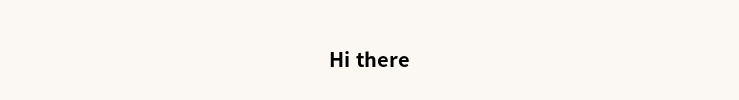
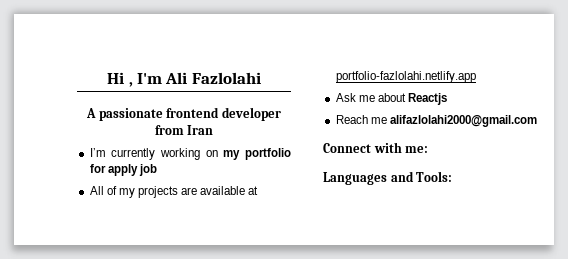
- Hi there
+ Hi , I'm Ali Fazlolahi
+ A passionate frontend developer from Iran
+ I’m currently working on my portfolio for apply job
+ All of my projects are available at portfolio-fazlolahi.netlify.app
+ Ask me about Reactjs
+ Reach me alifazlolahi2000@gmail.com
+ Connect with me:
+ Languages and Tools:

